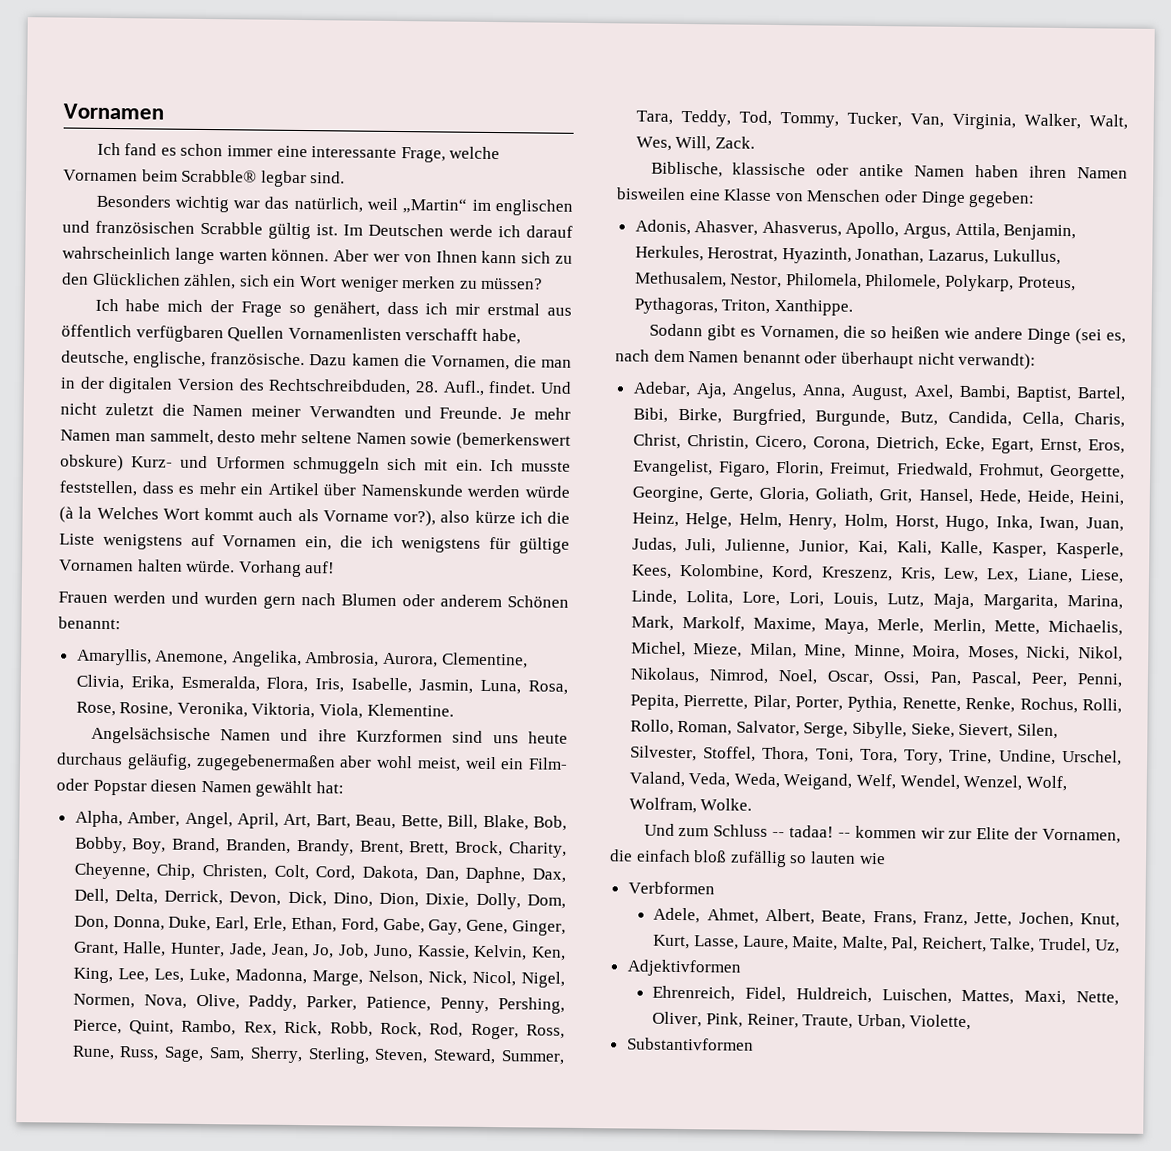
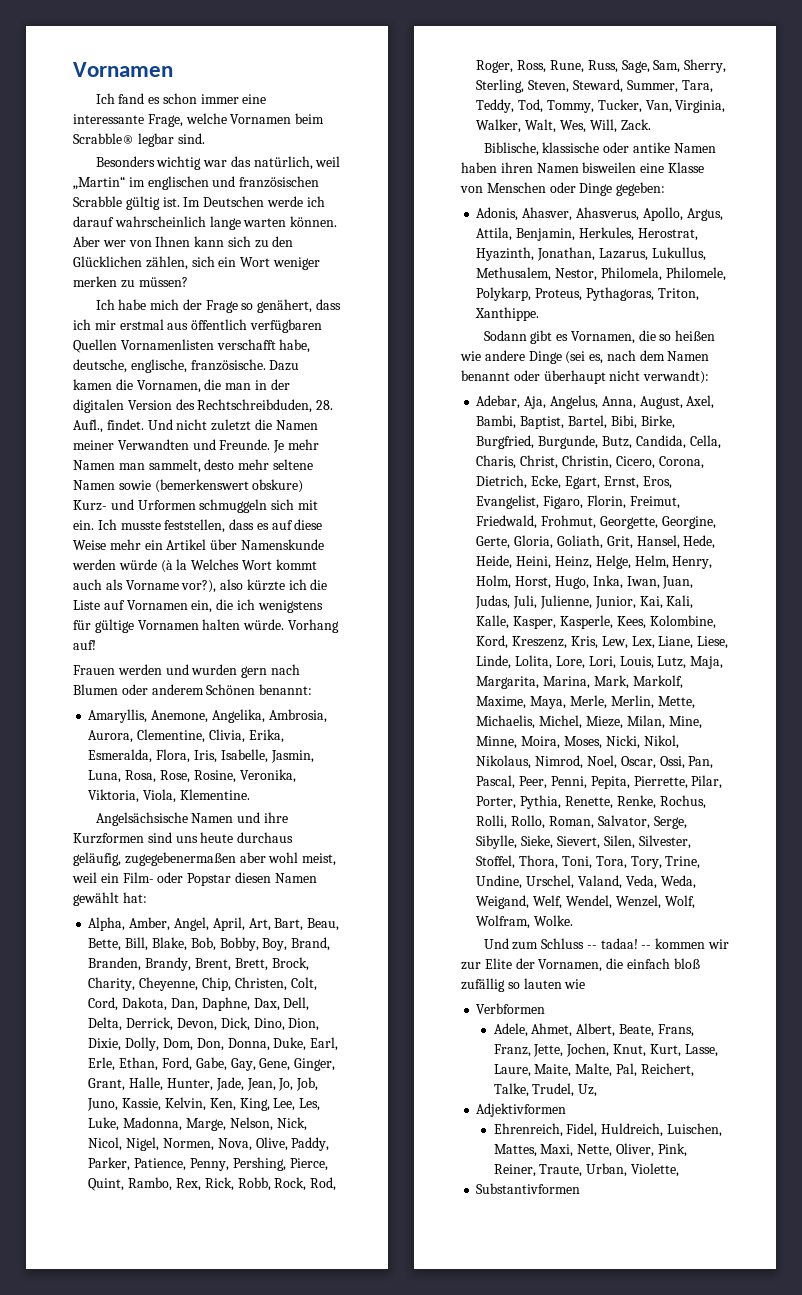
- Ich musste feststellen, dass es mehr ein Artikel über Namenskunde werden würde (à la Welches Wort kommt auch als Vorname vor?), also kürze ich die Liste wenigstens auf Vornamen ein, die ich wenigstens für gültige Vornamen halten würde.
+ Ich musste feststellen, dass es auf diese Weise mehr ein Artikel über Namenskunde werden würde (à la Welches Wort kommt auch als Vorname vor?), also kürzte ich die Liste auf Vornamen ein, die ich wenigstens für gültige Vornamen halten würde.

